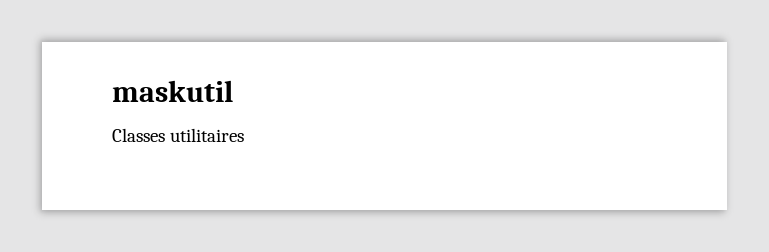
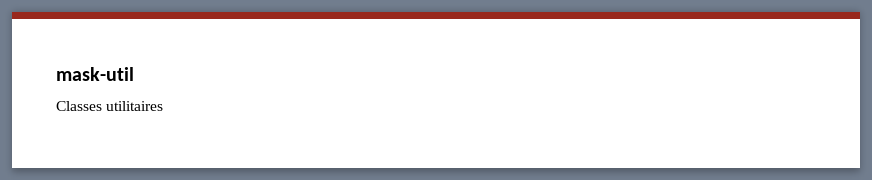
- maskutil
+ mask-util

